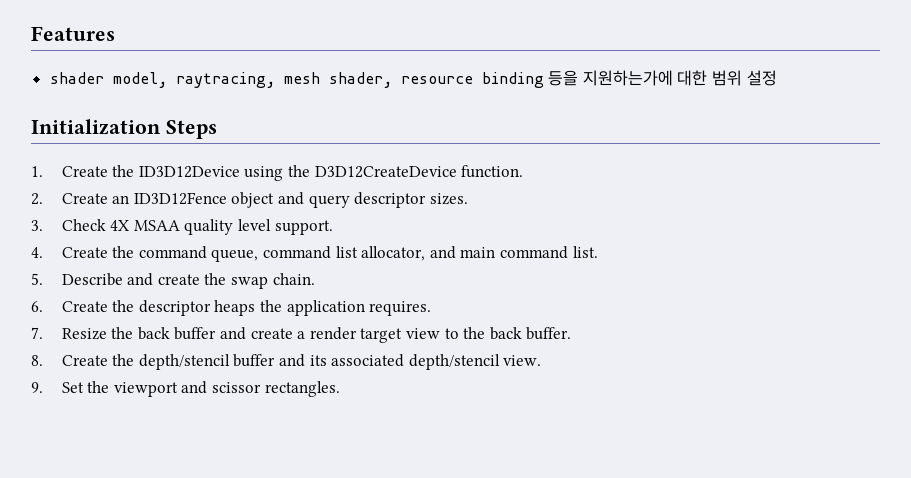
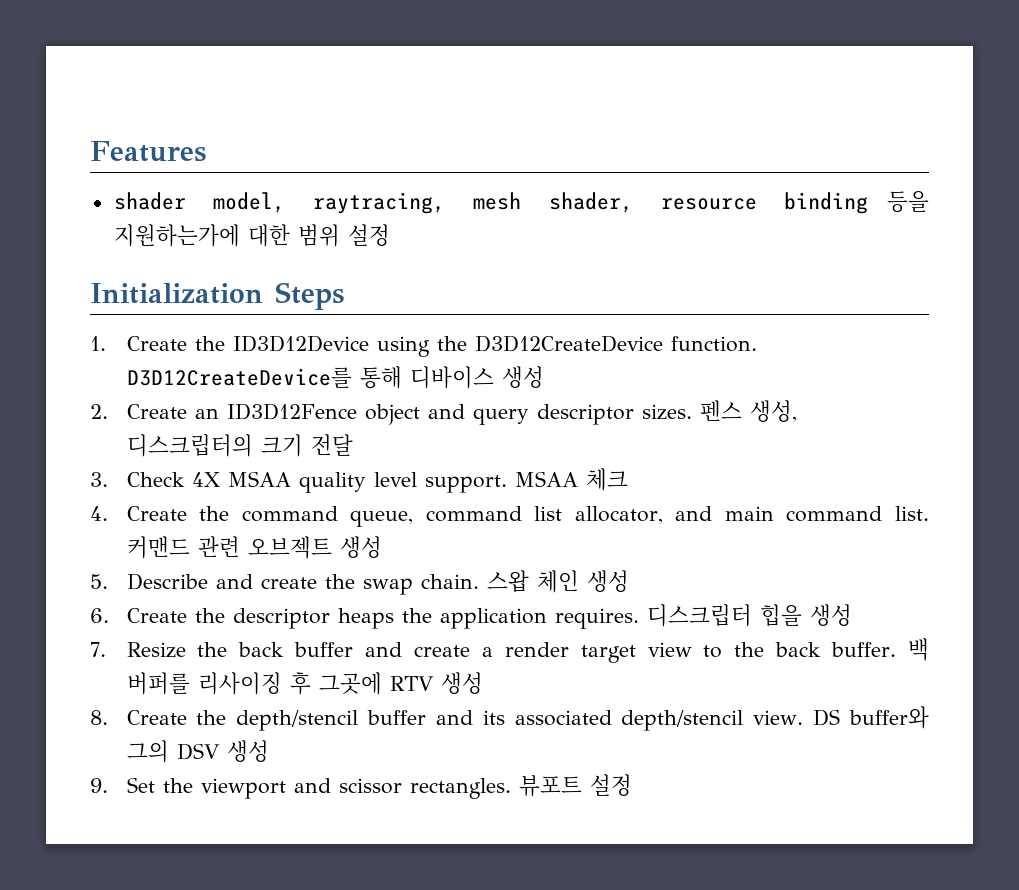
+ D3D12CreateDevice를 통해 디바이스 생성
+ 펜스 생성, 디스크립터의 크기 전달
+ MSAA 체크
+ 커맨드 관련 오브젝트 생성
+ 스왑 체인 생성
+ 디스크립터 힙을 생성
+ 백 버퍼를 리사이징 후 그곳에 RTV 생성
+ DS buffer와 그의 DSV 생성
+ 뷰포트 설정

